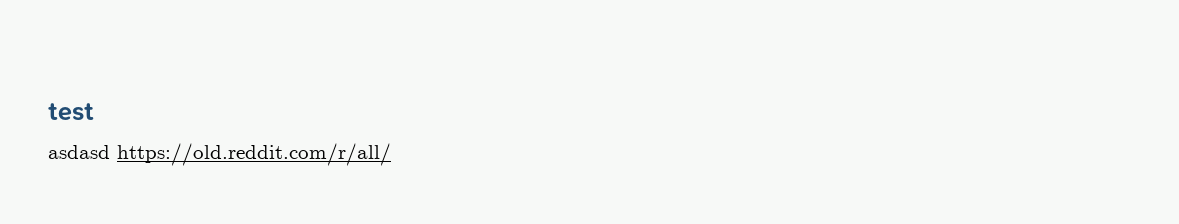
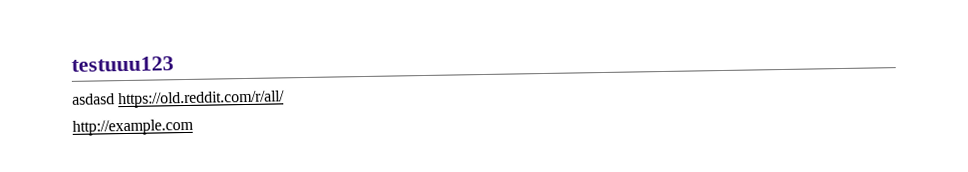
- test
+ testuuu123
+ http://example.com

